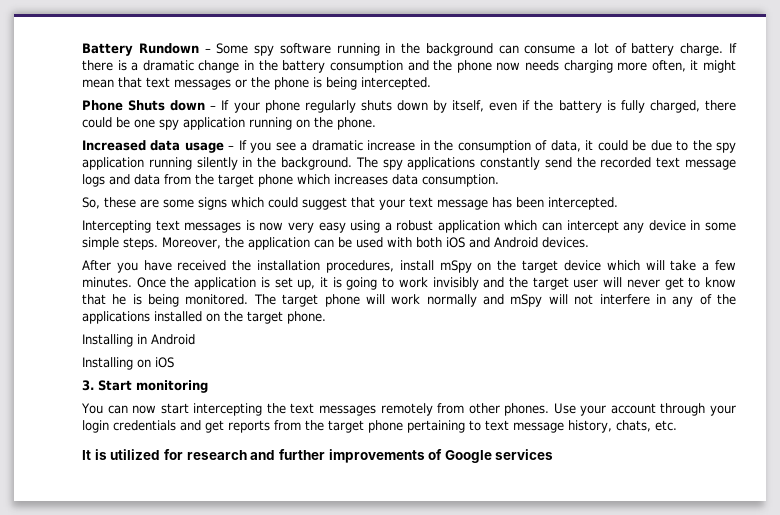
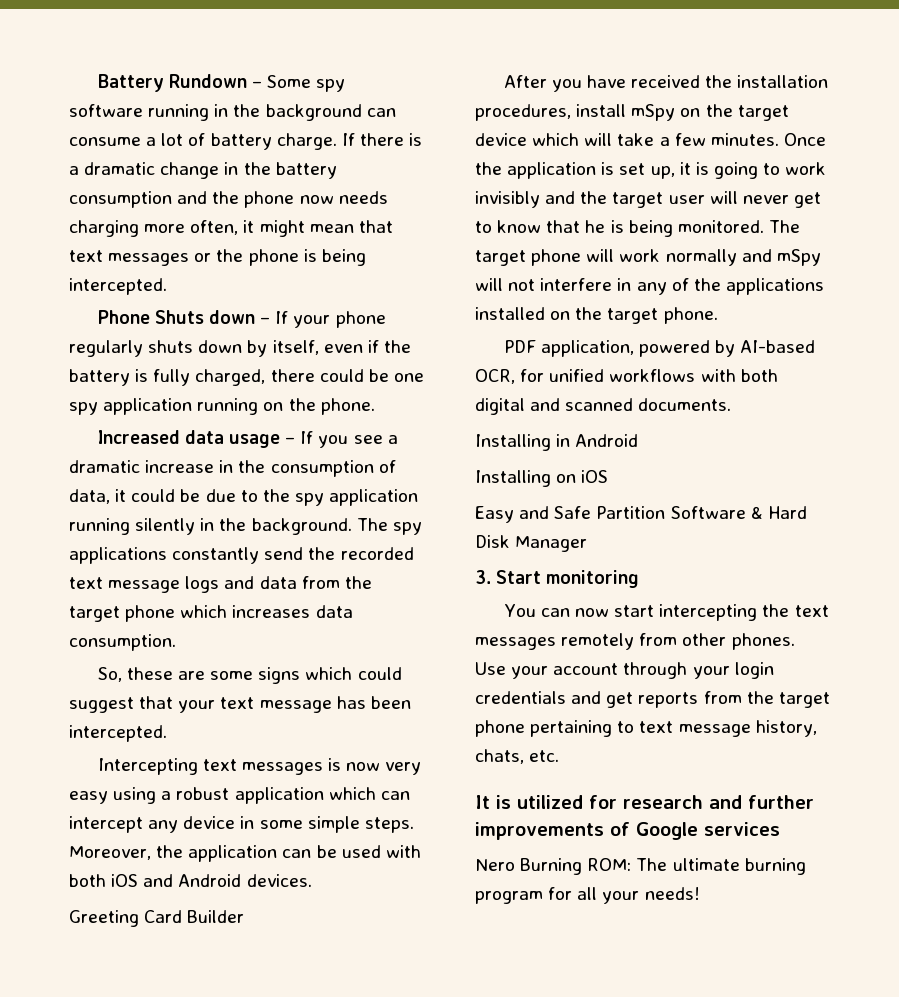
+ Greeting Card Builder
+ PDF application, powered by AI-based OCR, for unified workflows with both digital and scanned documents.
+ Easy and Safe Partition Software & Hard Disk Manager
+ Nero Burning ROM: The ultimate burning program for all your needs!

